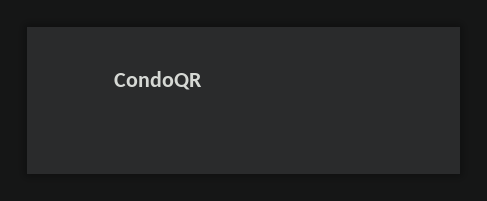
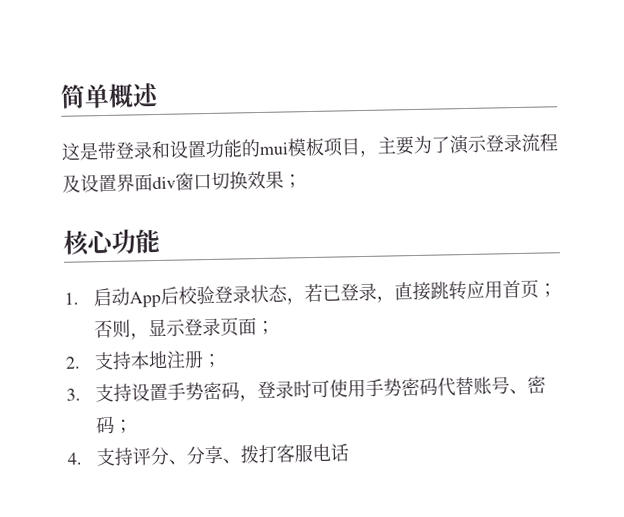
- CondoQR
+ 简单概述
+ 这是带登录和设置功能的mui模板项目，主要为了演示登录流程及设置界面div窗口切换效果；
+ 核心功能
+ 1.启动App后校验登录状态，若已登录，直接跳转应用首页；否则，显示登录页面；
+ 2.支持本地注册；
+ 3.支持设置手势密码，登录时可使用手势密码代替账号、密码；
+ 4.支持评分、分享、拨打客服电话

